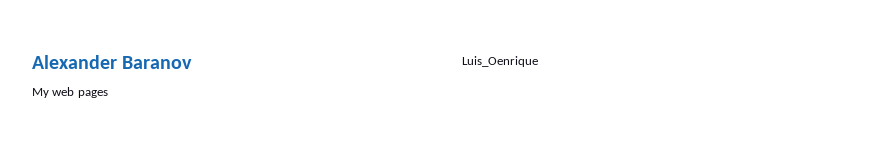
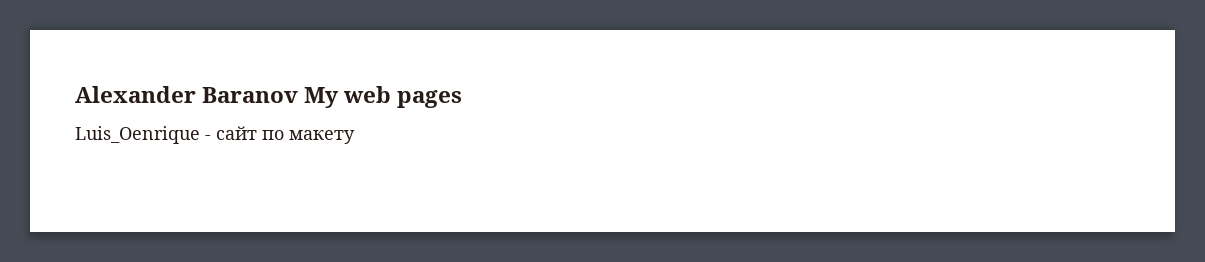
- Alexander Baranov
- My web pages
+ Alexander Baranov My web pages
- Luis_Oenrique
+ Luis_Oenrique - сайт по макету

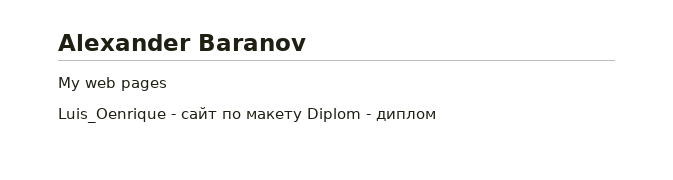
- Alexander Baranov My web pages
+ Alexander Baranov
+ My web pages
- Luis_Oenrique - сайт по макету
+ Luis_Oenrique - сайт по макету Diplom - диплом

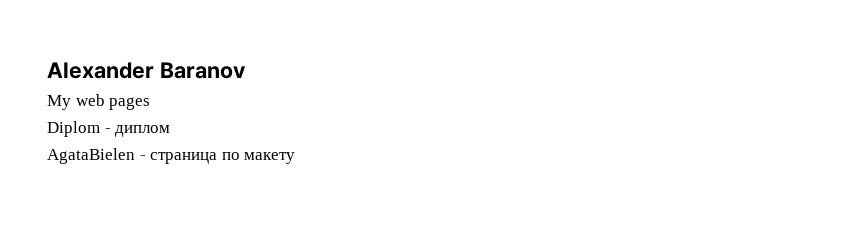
- Luis_Oenrique - сайт по макету Diplom - диплом
+ Diplom - диплом
+ AgataBielen - страница по макету

